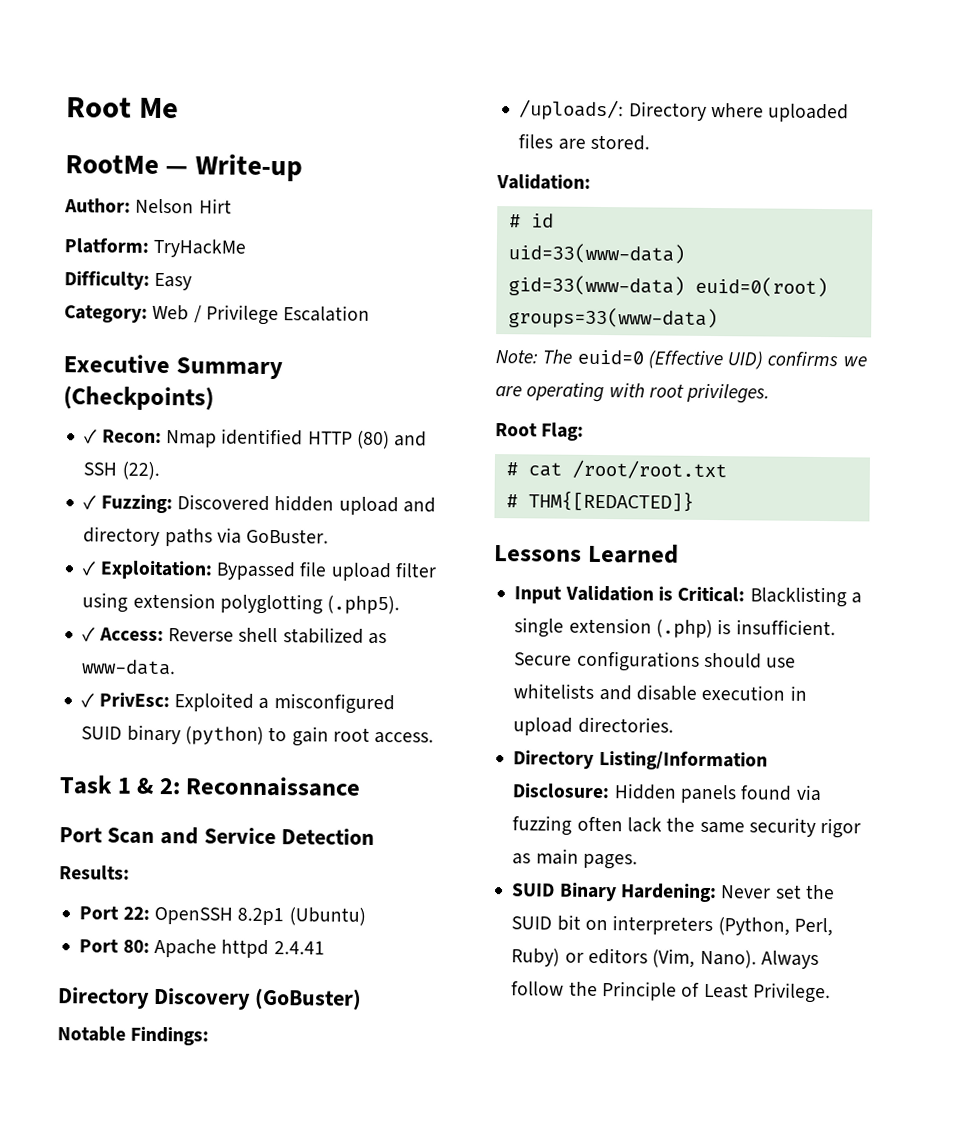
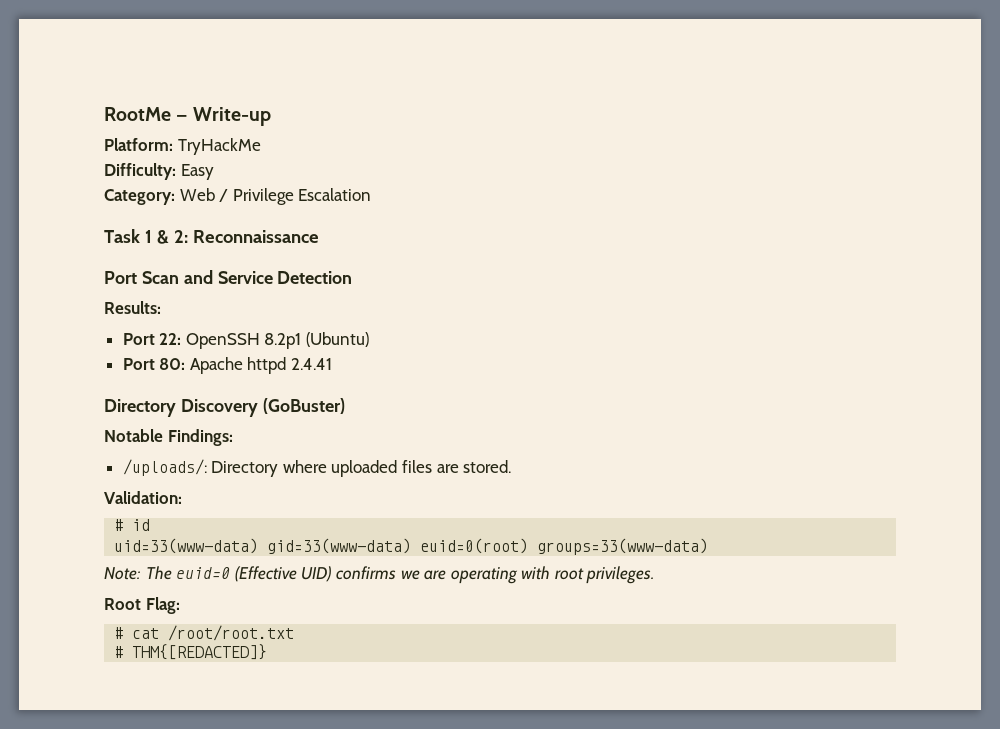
- Root Me
- Author: Nelson Hirt
- Executive Summary (Checkpoints)
- ✓ Recon: Nmap identified HTTP (80) and SSH (22).
- ✓ Fuzzing: Discovered hidden upload and directory paths via GoBuster.
- ✓ Exploitation: Bypassed file upload filter using extension polyglotting (.php5).
- ✓ Access: Reverse shell stabilized as www-data.
- ✓ PrivEsc: Exploited a misconfigured SUID binary (python) to gain root access.
- Lessons Learned
- Input Validation is Critical: Blacklisting a single extension (.php) is insufficient. Secure configurations should use whitelists and disable execution in upload directories.
- Directory Listing/Information Disclosure: Hidden panels found via fuzzing often lack the same security rigor as main pages.
- SUID Binary Hardening: Never set the SUID bit on interpreters (Python, Perl, Ruby) or editors (Vim, Nano). Always follow the Principle of Least Privilege.

